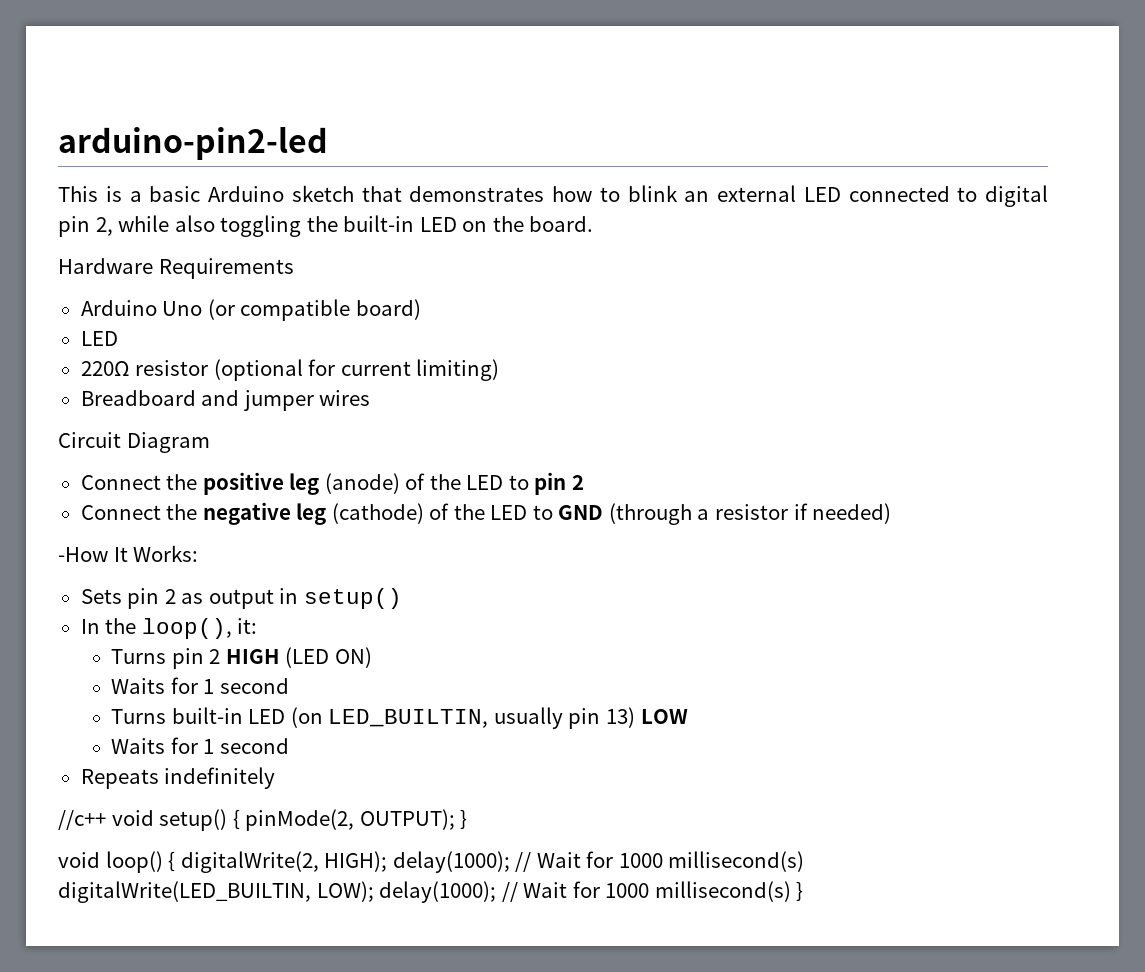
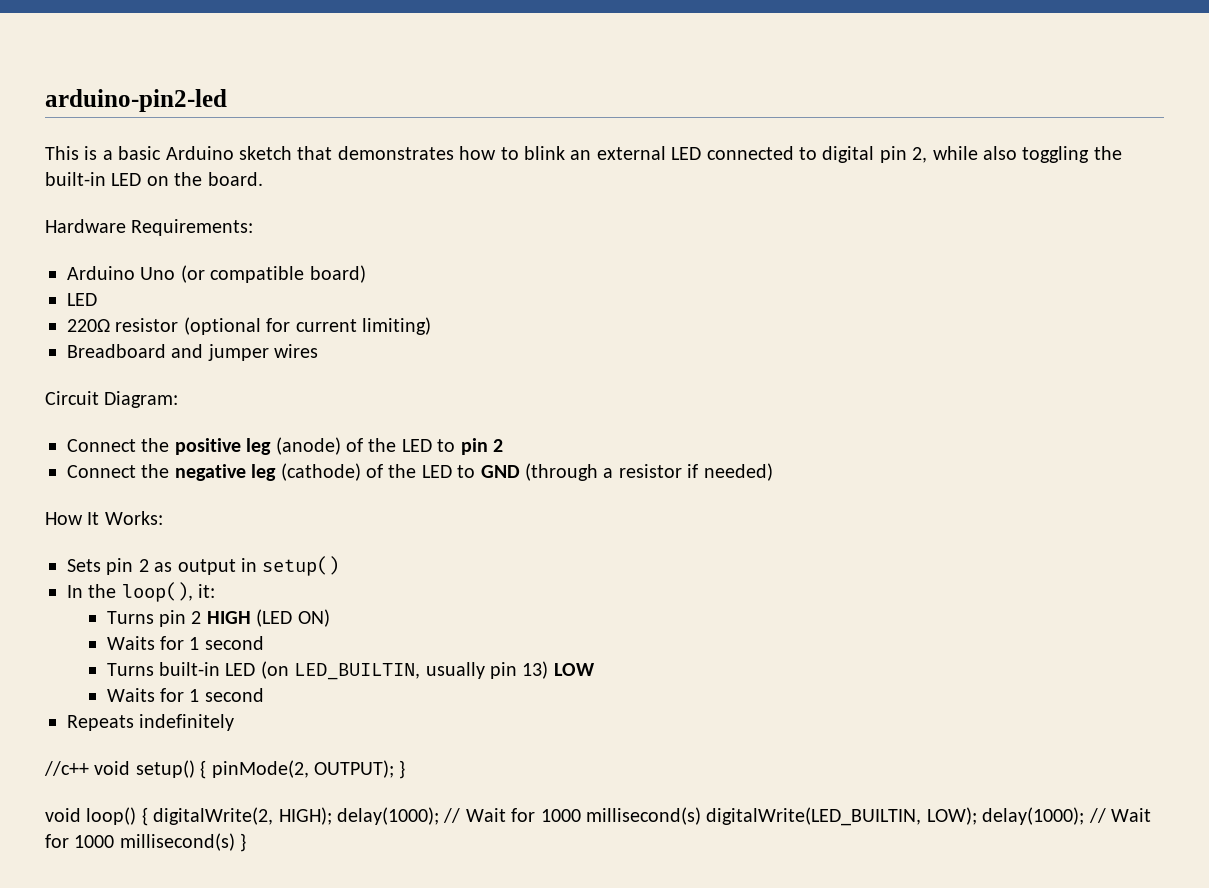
- Hardware Requirements
+ Hardware Requirements:
- Circuit Diagram
+ Circuit Diagram:
- -How It Works:
+ How It Works:

